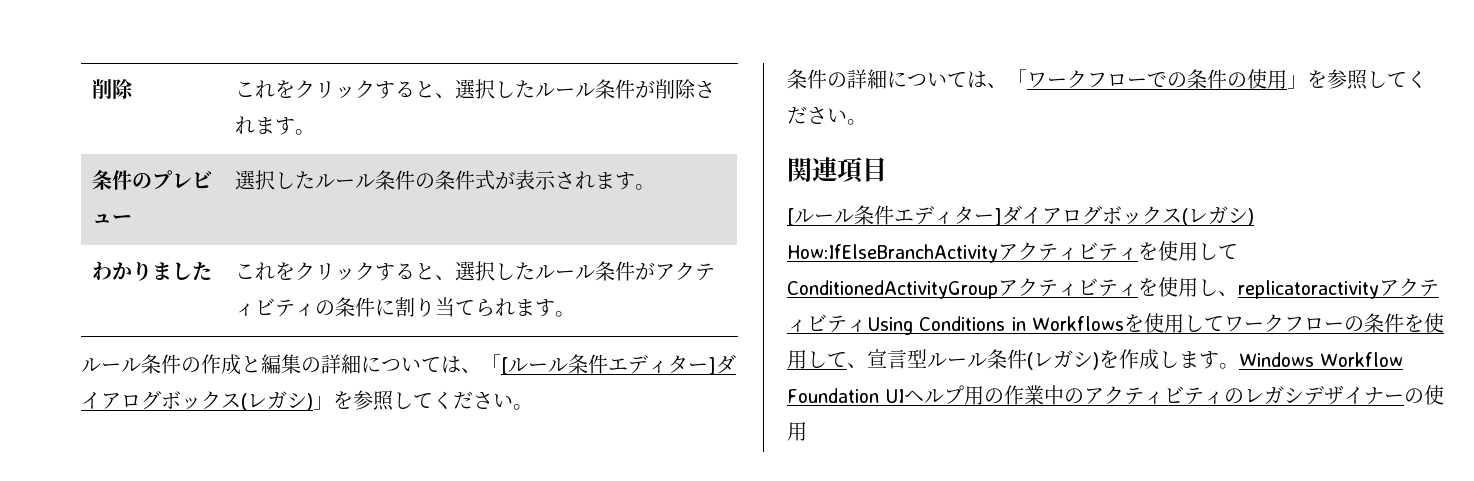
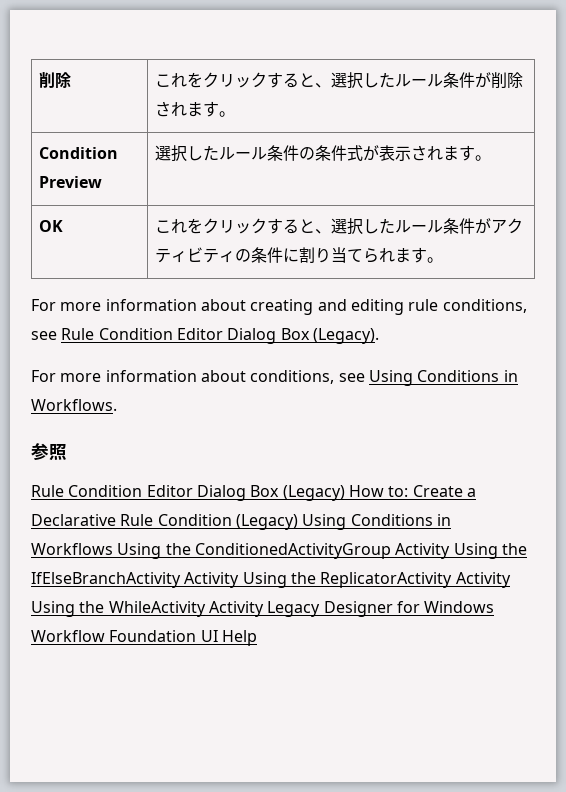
- 条件のプレビュー | 選択したルール条件の条件式が表示されます。
+ Condition Preview | 選択したルール条件の条件式が表示されます。
- わかりました | これをクリックすると、選択したルール条件がアクティビティの条件に割り当てられます。
+ OK | これをクリックすると、選択したルール条件がアクティビティの条件に割り当てられます。
- ルール条件の作成と編集の詳細については、「[ルール条件エディター]ダイアログボックス(レガシ)」を参照してください。
- 条件の詳細については、「ワークフローでの条件の使用」を参照してください。
- 関連項目
- [ルール条件エディター]ダイアログボックス(レガシ) How:IfElseBranchActivityアクティビティを使用してConditionedActivityGroupアクティビティを使用し、replicatoractivityアクティビティUsing Conditions in Workflowsを使用してワークフローの条件を使用して、宣言型ルール条件(レガシ)を作成します。Windows Workflow Foundation UIヘルプ用の作業中のアクティビティのレガシデザイナーの使用
+ For more information about creating and editing rule conditions, see Rule Condition Editor Dialog Box (Legacy).
+ For more information about conditions, see Using Conditions in Workflows.
+ 参照
+ Rule Condition Editor Dialog Box (Legacy) How to: Create a Declarative Rule Condition (Legacy) Using Conditions in Workflows Using the ConditionedActivityGroup Activity Using the IfElseBranchActivity Activity Using the ReplicatorActivity Activity Using the WhileActivity Activity Legacy Designer for Windows Workflow Foundation UI Help

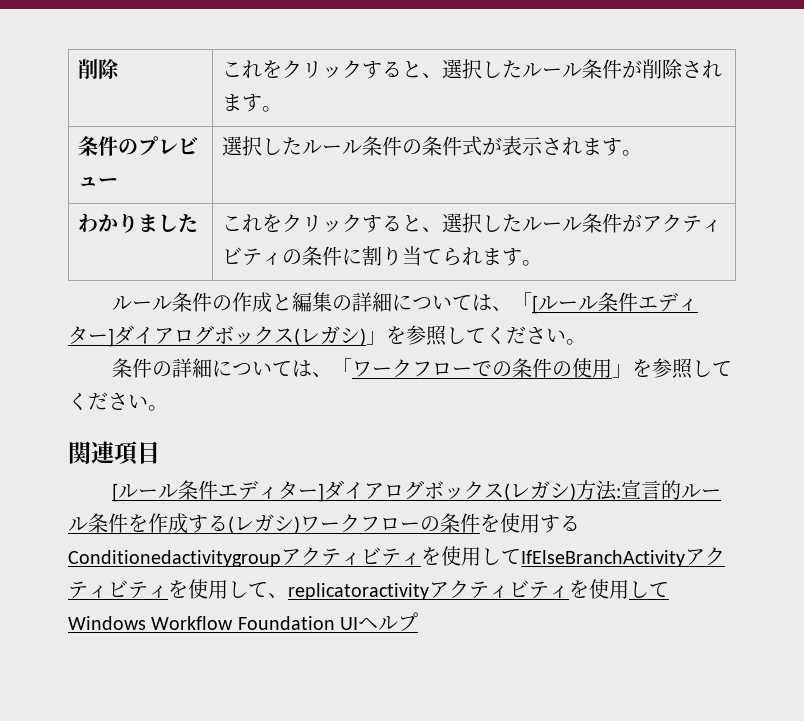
- Condition Preview | 選択したルール条件の条件式が表示されます。
+ 条件のプレビュー | 選択したルール条件の条件式が表示されます。
- OK | これをクリックすると、選択したルール条件がアクティビティの条件に割り当てられます。
+ わかりました | これをクリックすると、選択したルール条件がアクティビティの条件に割り当てられます。
- For more information about creating and editing rule conditions, see Rule Condition Editor Dialog Box (Legacy).
- For more information about conditions, see Using Conditions in Workflows.
- 参照
- Rule Condition Editor Dialog Box (Legacy) How to: Create a Declarative Rule Condition (Legacy) Using Conditions in Workflows Using the ConditionedActivityGroup Activity Using the IfElseBranchActivity Activity Using the ReplicatorActivity Activity Using the WhileActivity Activity Legacy Designer for Windows Workflow Foundation UI Help
+ ルール条件の作成と編集の詳細については、「[ルール条件エディター]ダイアログボックス(レガシ)」を参照してください。
+ 条件の詳細については、「ワークフローでの条件の使用」を参照してください。
+ 関連項目
+ [ルール条件エディター]ダイアログボックス(レガシ)方法:宣言的ルール条件を作成する(レガシ)ワークフローの条件を使用するConditionedactivitygroupアクティビティを使用してIfElseBranchActivityアクティビティを使用して、replicatoractivityアクティビティを使用してWindows Workflow Foundation UIヘルプ

